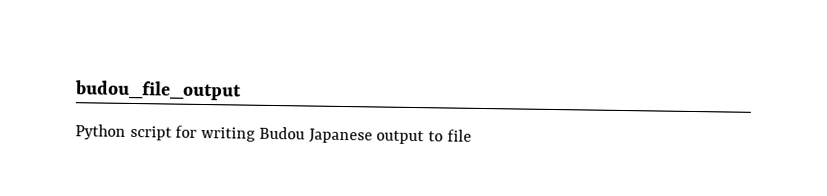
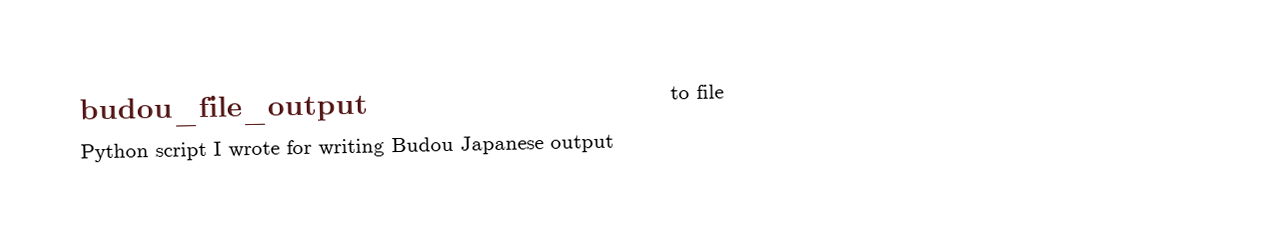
- Python script for writing Budou Japanese output to file
+ Python script I wrote for writing Budou Japanese output to file

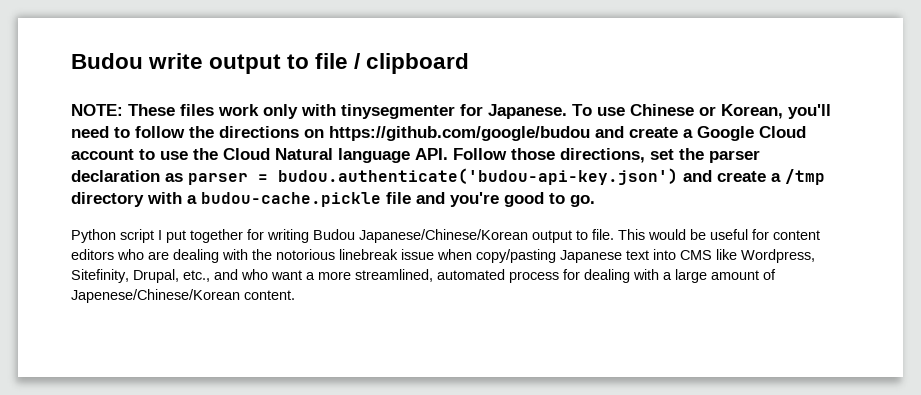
- budou_file_output
+ Budou write output to file / clipboard
+ NOTE: These files work only with tinysegmenter for Japanese. To use Chinese or Korean, you'll need to follow the directions on https://github.com/google/budou and create a Google Cloud account to use the Cloud Natural language API. Follow those directions, set the parser declaration as parser = budou.authenticate('budou-api-key.json') and create a /tmp directory with a budou-cache.pickle file and you're good to go.
- Python script I wrote for writing Budou Japanese output to file
+ Python script I put together for writing Budou Japanese/Chinese/Korean output to file. This would be useful for content editors who are dealing with the notorious linebreak issue when copy/pasting Japanese text into CMS like Wordpress, Sitefinity, Drupal, etc., and who want a more streamlined, automated process for dealing with a large amount of Japenese/Chinese/Korean content.

